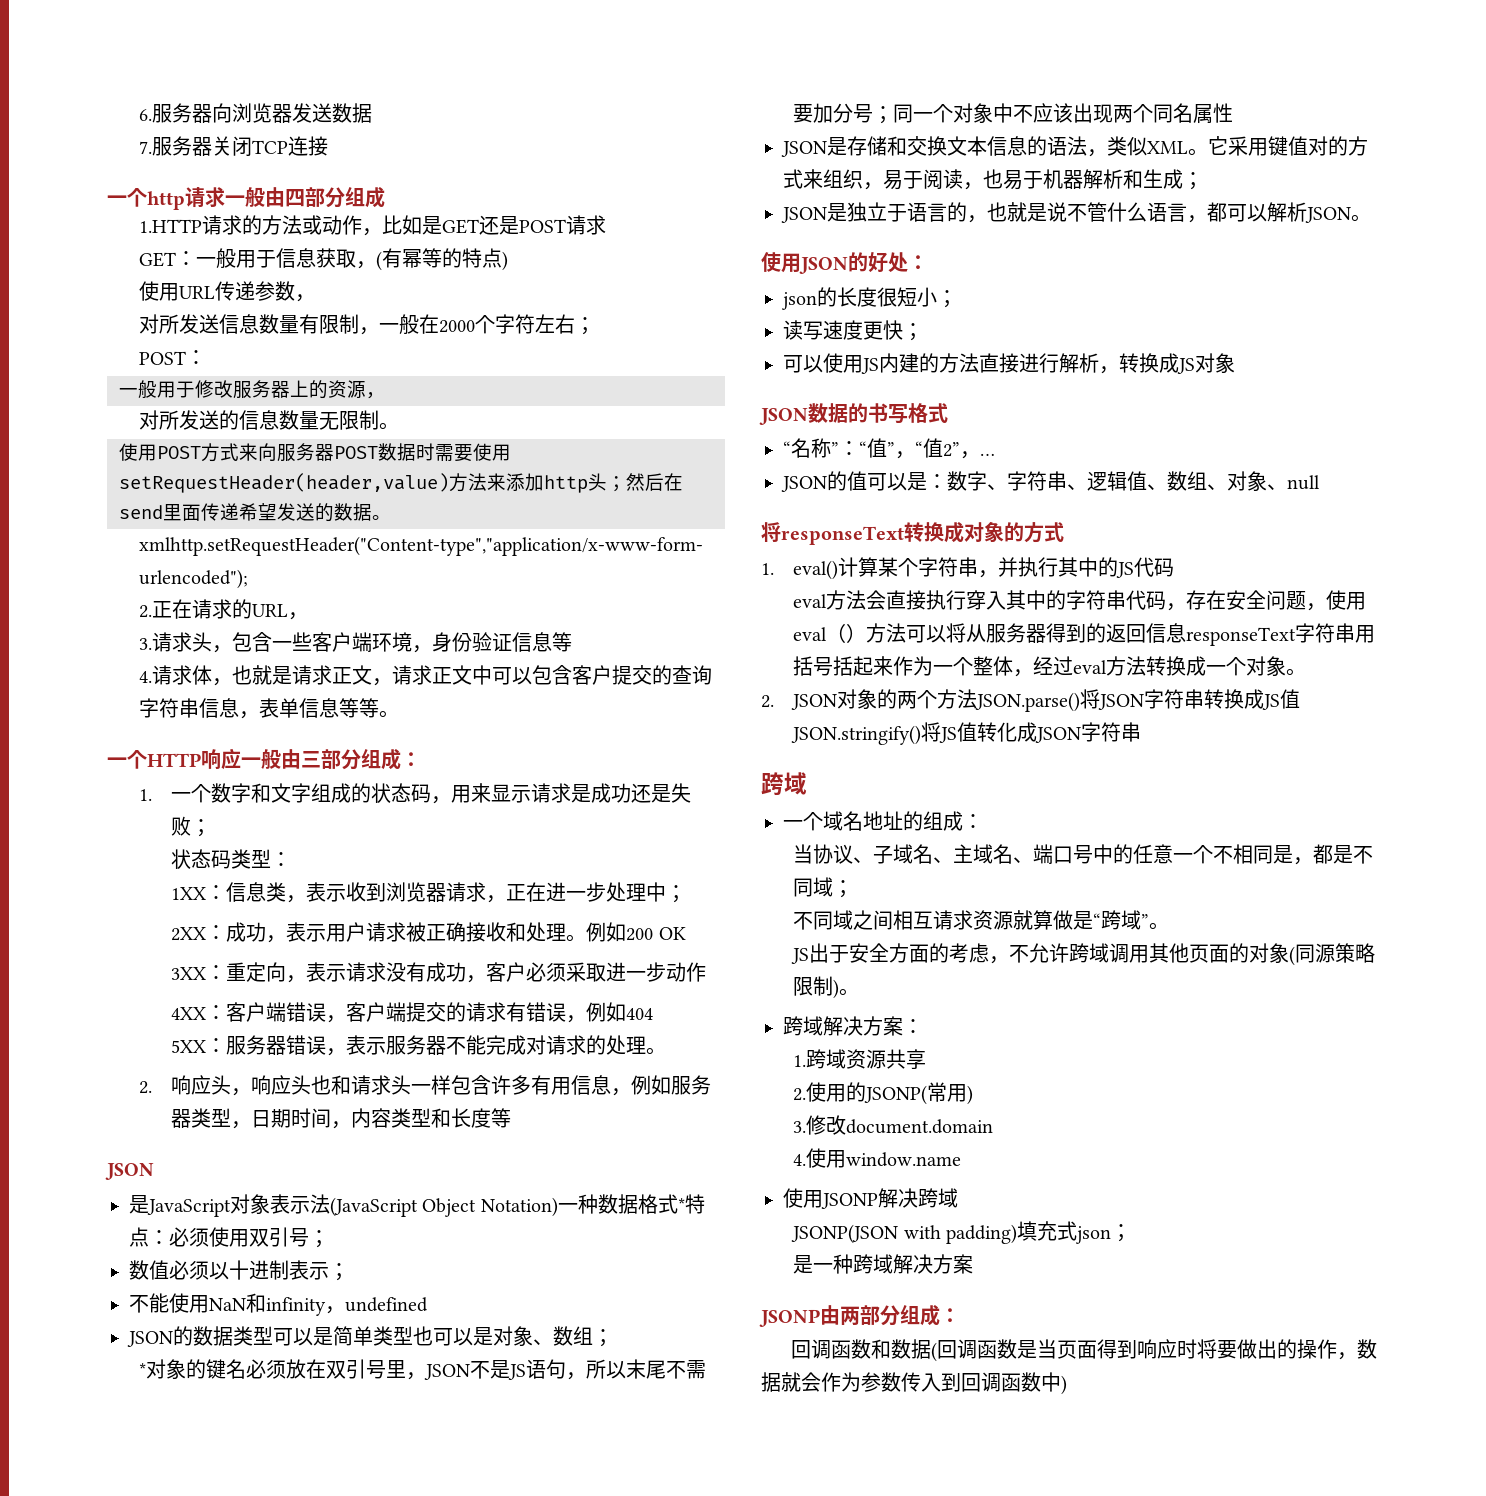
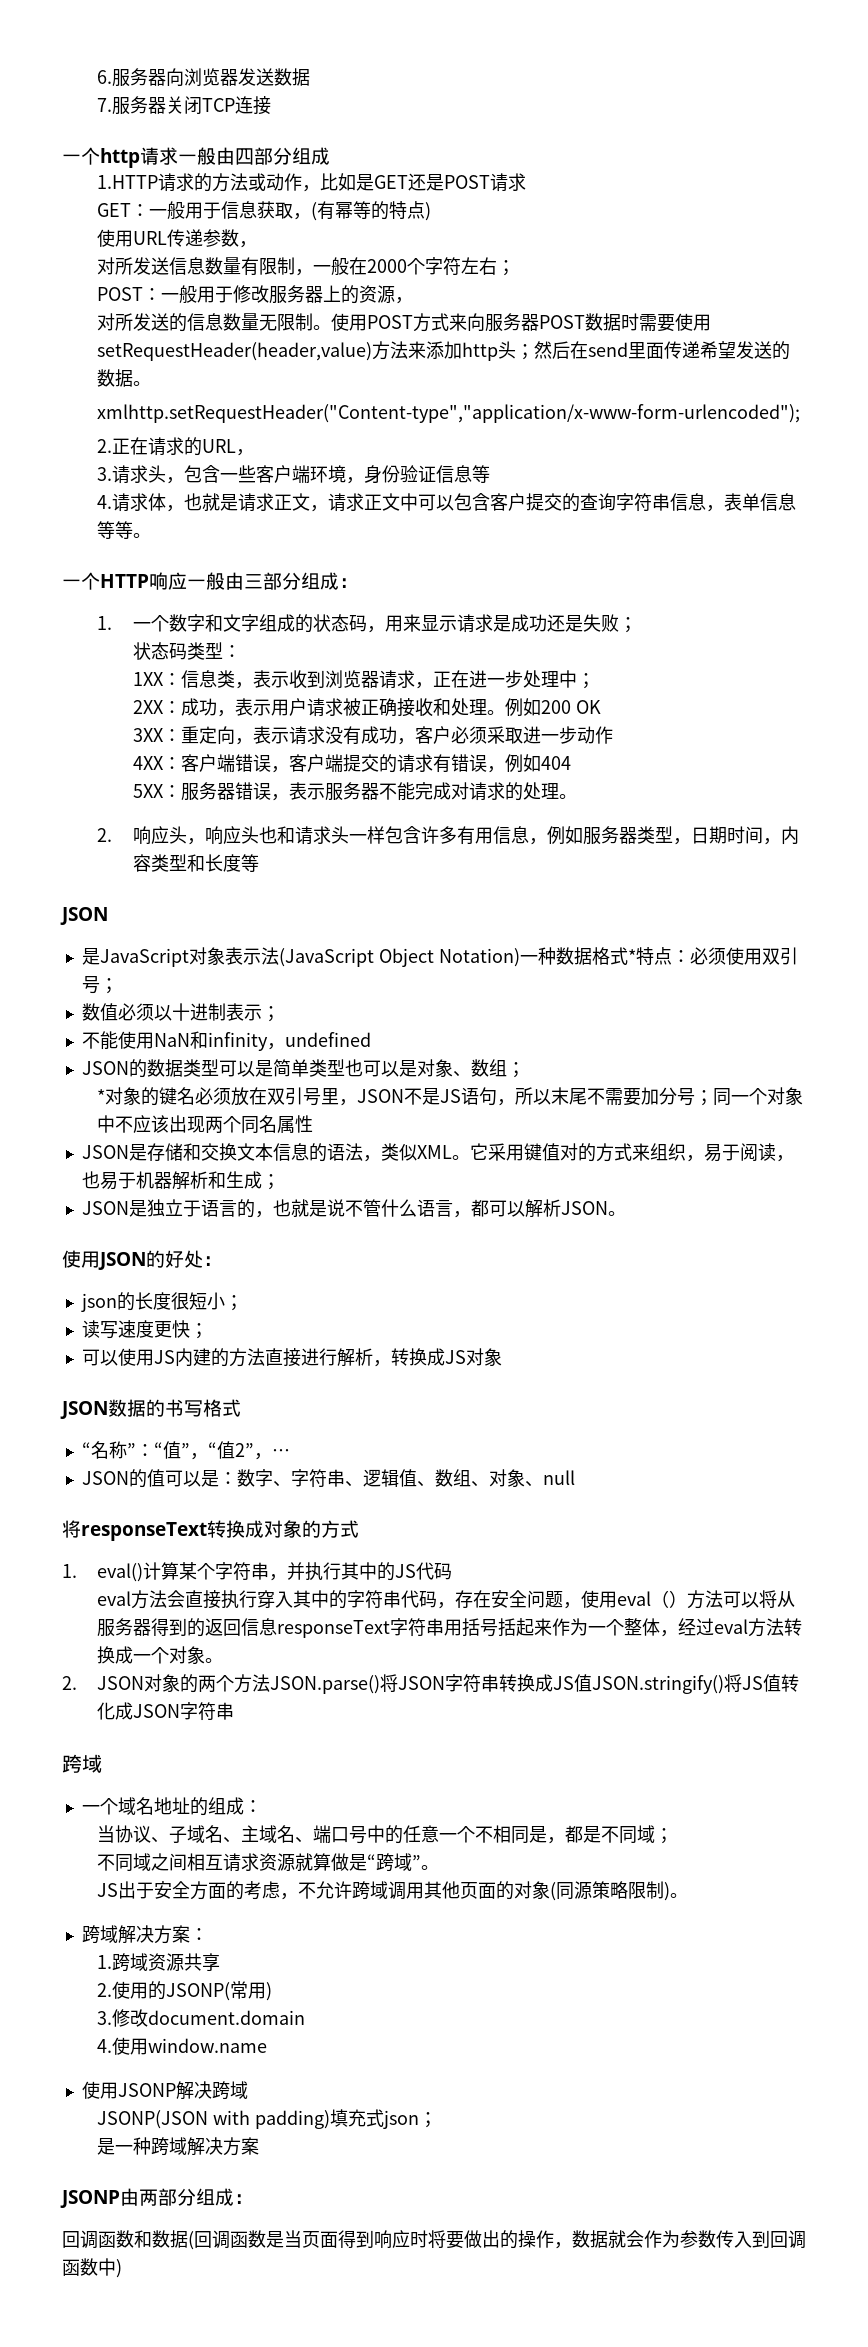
- POST：
- 一般用于修改服务器上的资源，
+ POST：一般用于修改服务器上的资源，
- 对所发送的信息数量无限制。
- 使用POST方式来向服务器POST数据时需要使用setRequestHeader(header,value)方法来添加http头；然后在send里面传递希望发送的数据。
+ 对所发送的信息数量无限制。使用POST方式来向服务器POST数据时需要使用setRequestHeader(header,value)方法来添加http头；然后在send里面传递希望发送的数据。

